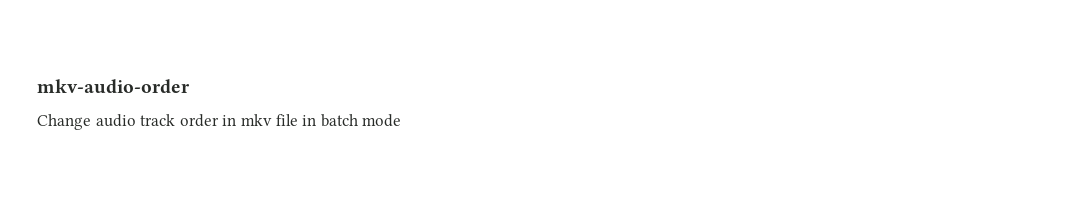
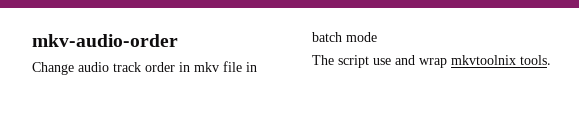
+ The script use and wrap mkvtoolnix tools.

